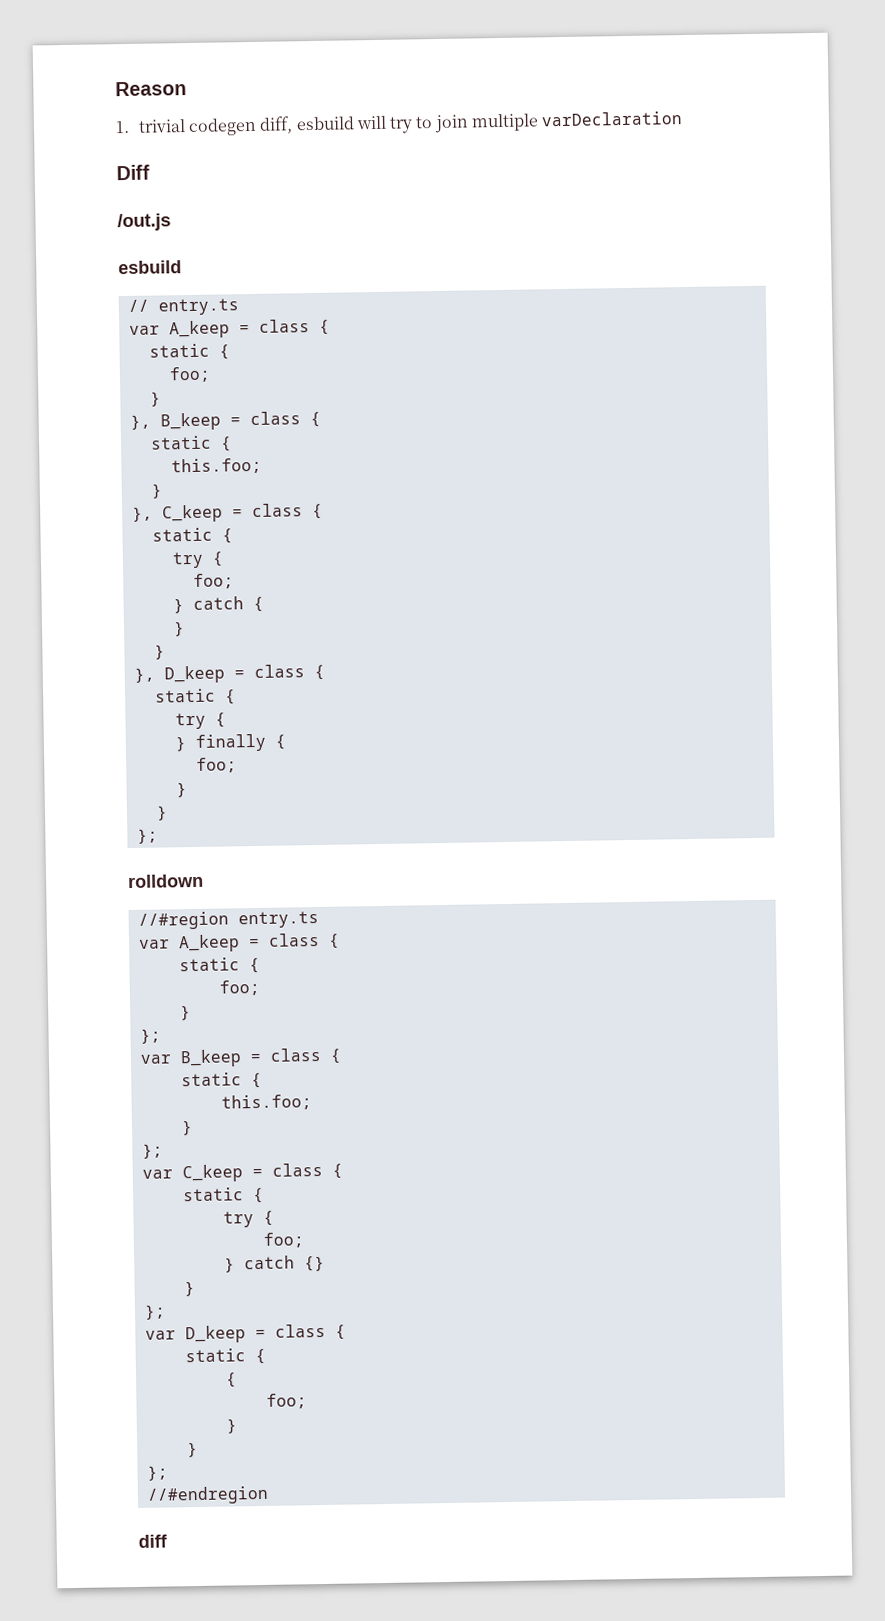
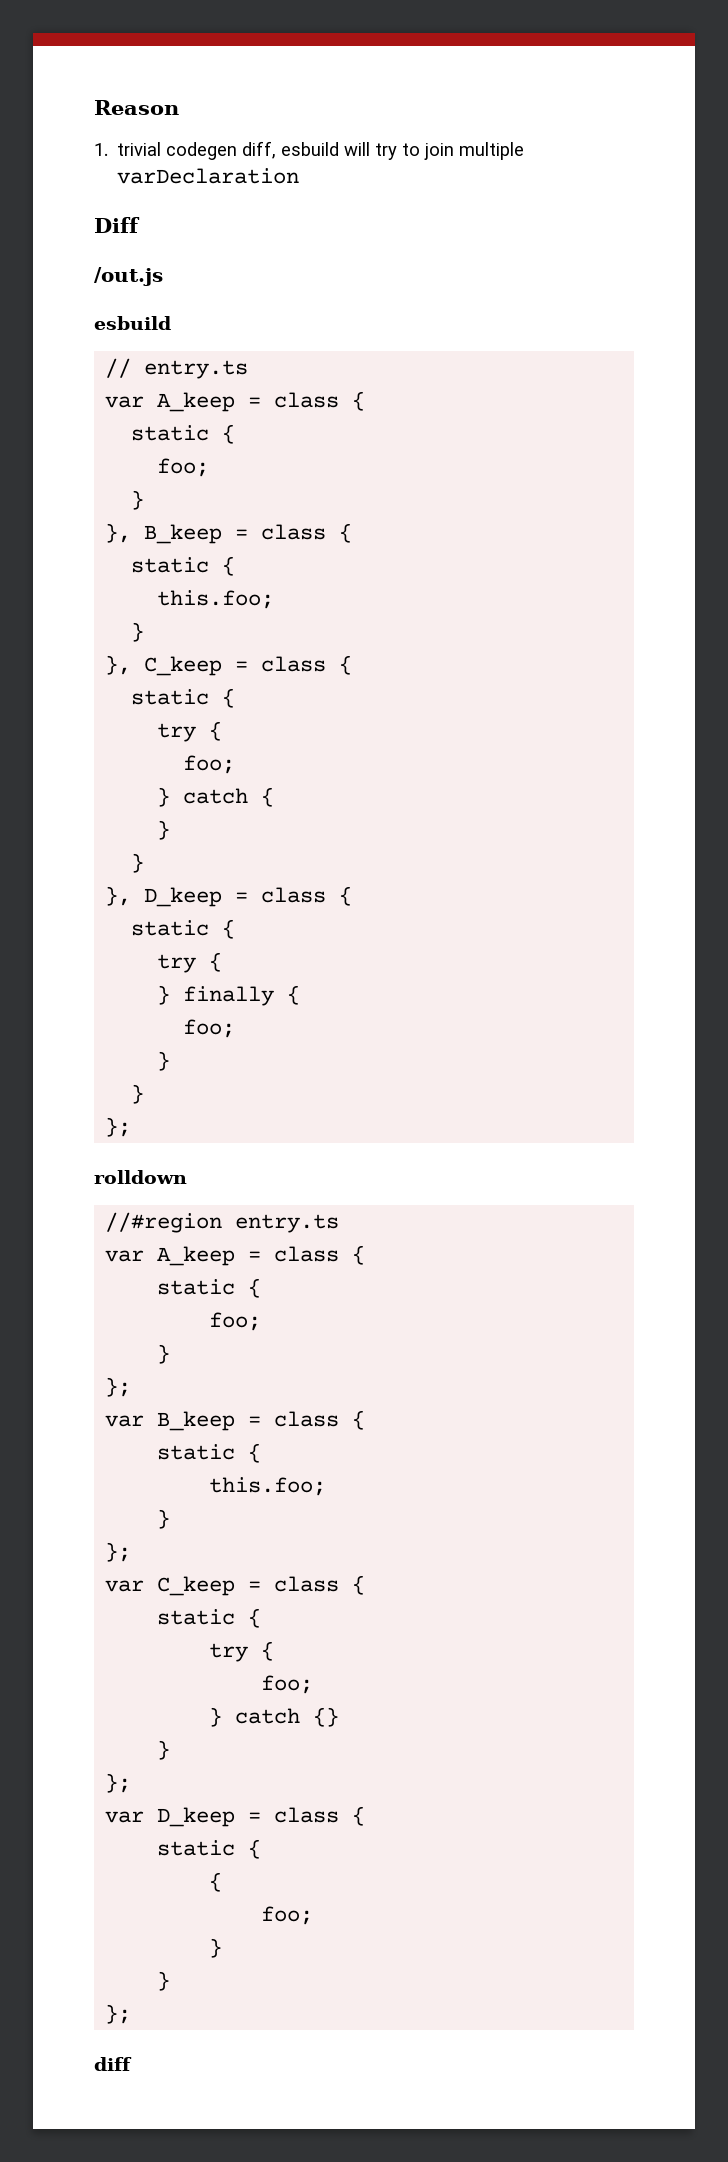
- //#endregion

